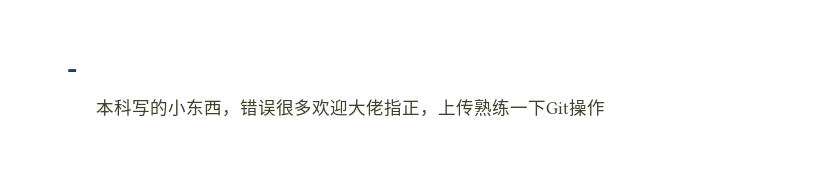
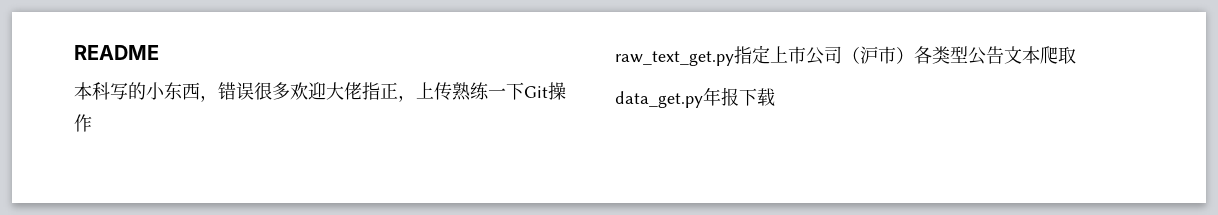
- -
+ README
+ raw_text_get.py指定上市公司（沪市）各类型公告文本爬取
+ data_get.py年报下载

